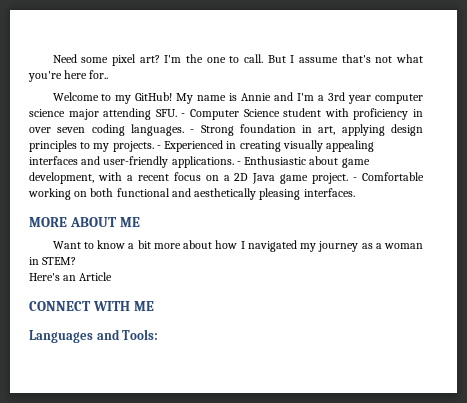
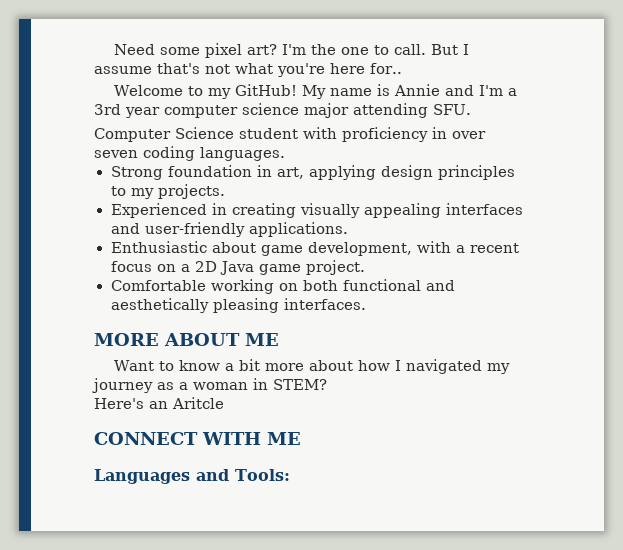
- My name is Annie and I'm a 3rd year computer science major attending SFU. - Computer Science student with proficiency in over seven coding languages. - Strong foundation in art, applying design principles to my projects. - Experienced in creating visually appealing interfaces and user-friendly applications. - Enthusiastic about game development, with a recent focus on a 2D Java game project. - Comfortable working on both functional and aesthetically pleasing interfaces.
+ My name is Annie and I'm a 3rd year computer science major attending SFU.
+ Computer Science student with proficiency in over seven coding languages.
+ Strong foundation in art, applying design principles to my projects.
+ Experienced in creating visually appealing interfaces and user-friendly applications.
+ Enthusiastic about game development, with a recent focus on a 2D Java game project.
+ Comfortable working on both functional and aesthetically pleasing interfaces.
- Here's an Article
+ Here's an Aritcle

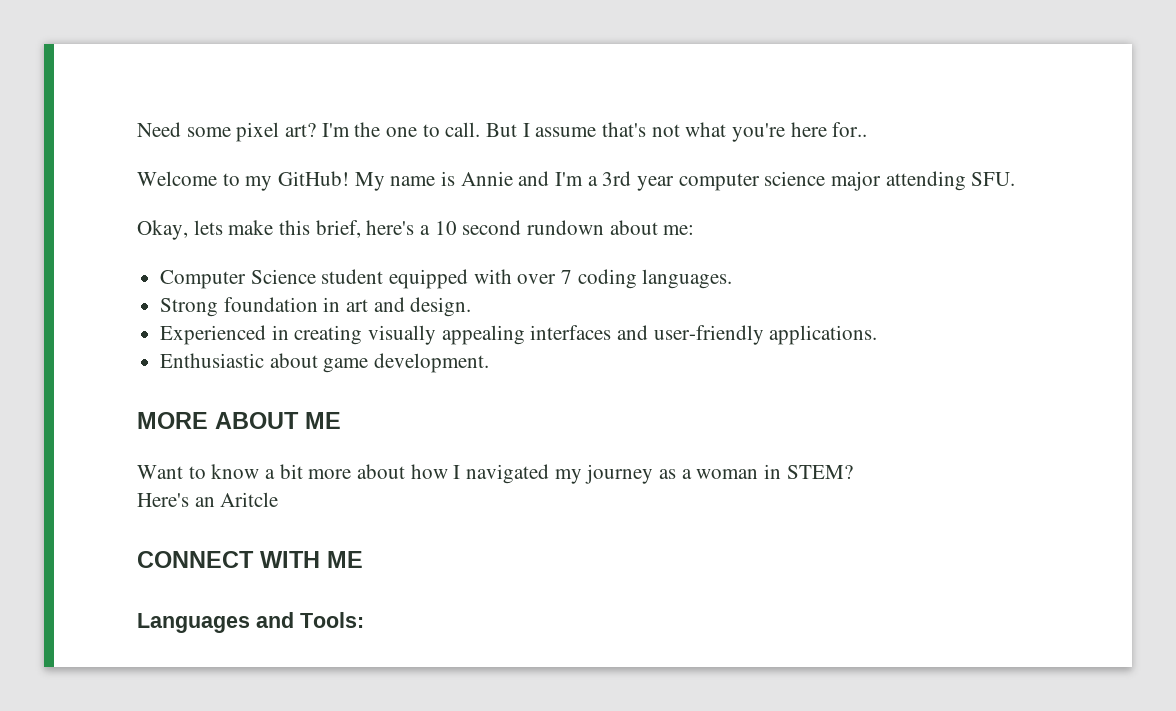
- Computer Science student with proficiency in over seven coding languages.
+ Okay, lets make this brief, here's a 10 second rundown about me:
+ Computer Science student equipped with over 7 coding languages.
- Strong foundation in art, applying design principles to my projects.
+ Strong foundation in art and design.
- Enthusiastic about game development, with a recent focus on a 2D Java game project.
- Comfortable working on both functional and aesthetically pleasing interfaces.
+ Enthusiastic about game development.

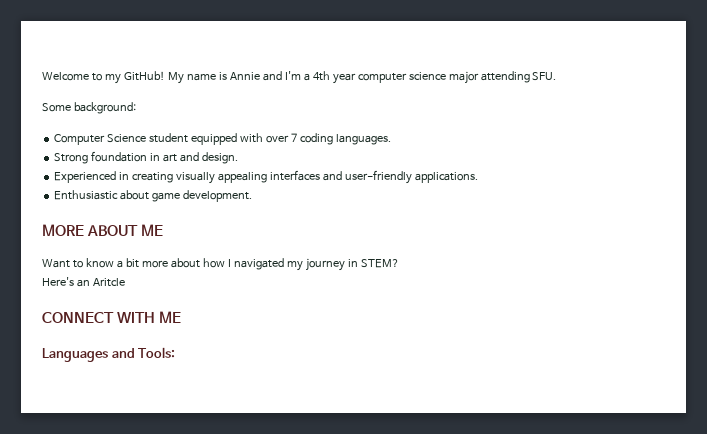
- Need some pixel art? I'm the one to call. But I assume that's not what you're here for..
- My name is Annie and I'm a 3rd year computer science major attending SFU.
+ My name is Annie and I'm a 4th year computer science major attending SFU.
- Okay, lets make this brief, here's a 10 second rundown about me:
+ Some background:
- Want to know a bit more about how I navigated my journey as a woman in STEM?
+ Want to know a bit more about how I navigated my journey in STEM?

